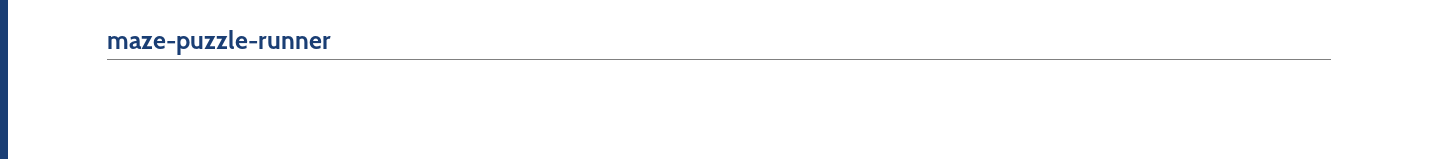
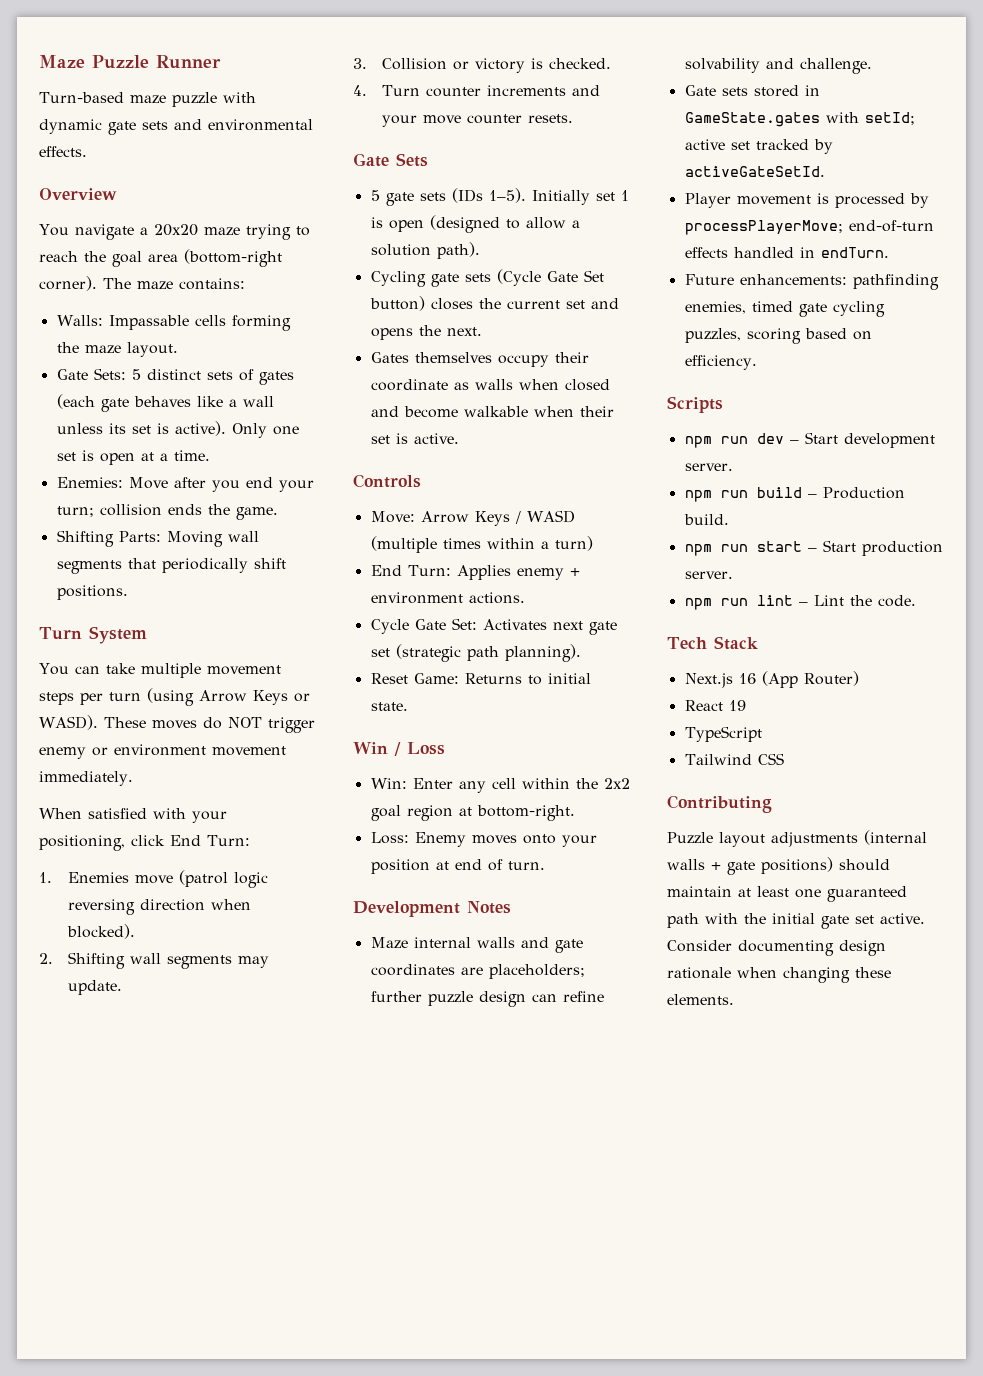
- maze-puzzle-runner
+ Maze Puzzle Runner
+ Turn-based maze puzzle with dynamic gate sets and environmental effects.
+ Overview
+ You navigate a 20x20 maze trying to reach the goal area (bottom-right corner). The maze contains:
+ Walls: Impassable cells forming the maze layout.
+ Gate Sets: 5 distinct sets of gates (each gate behaves like a wall unless its set is active). Only one set is open at a time.
+ Enemies: Move after you end your turn; collision ends the game.
+ Shifting Parts: Moving wall segments that periodically shift positions.
+ Turn System
+ You can take multiple movement steps per turn (using Arrow Keys or WASD). These moves do NOT trigger enemy or environment movement immediately.
+ When satisfied with your positioning, click End Turn:
+ 1. Enemies move (patrol logic reversing direction when blocked).
+ 2. Shifting wall segments may update.
+ 3. Collision or victory is checked.
+ 4. Turn counter increments and your move counter resets.
+ Gate Sets
+ 5 gate sets (IDs 1–5). Initially set 1 is open (designed to allow a solution path).
+ Cycling gate sets (Cycle Gate Set button) closes the current set and opens the next.
+ Gates themselves occupy their coordinate as walls when closed and become walkable when their set is active.
+ Controls
+ Move: Arrow Keys / WASD (multiple times within a turn)
+ End Turn: Applies enemy + environment actions.
+ Cycle Gate Set: Activates next gate set (strategic path planning).
+ Reset Game: Returns to initial state.
+ Win / Loss
+ Win: Enter any cell within the 2x2 goal region at bottom-right.
+ Loss: Enemy moves onto your position at end of turn.
+ Development Notes
+ Maze internal walls and gate coordinates are placeholders; further puzzle design can refine solvability and challenge.
+ Gate sets stored in GameState.gates with setId; active set tracked by activeGateSetId.
+ Player movement is processed by processPlayerMove; end-of-turn effects handled in endTurn.
+ Future enhancements: pathfinding enemies, timed gate cycling puzzles, scoring based on efficiency.
+ Scripts
+ npm run dev – Start development server.
+ npm run build – Production build.
+ npm run start – Start production server.
+ npm run lint – Lint the code.
+ Tech Stack
+ Next.js 16 (App Router)
+ React 19
+ TypeScript
+ Tailwind CSS
+ Contributing
+ Puzzle layout adjustments (internal walls + gate positions) should maintain at least one guaranteed path with the initial gate set active. Consider documenting design rationale when changing these elements.

